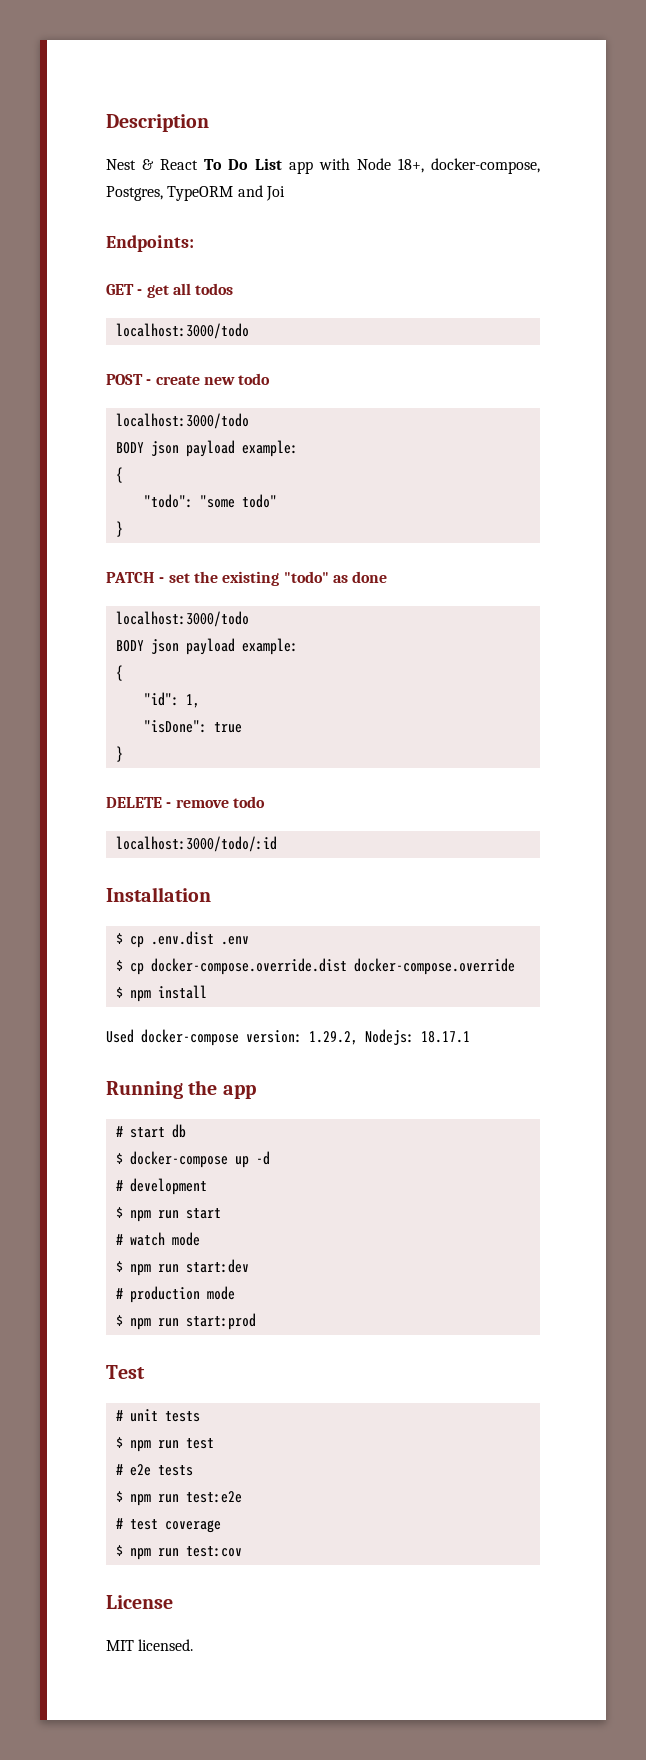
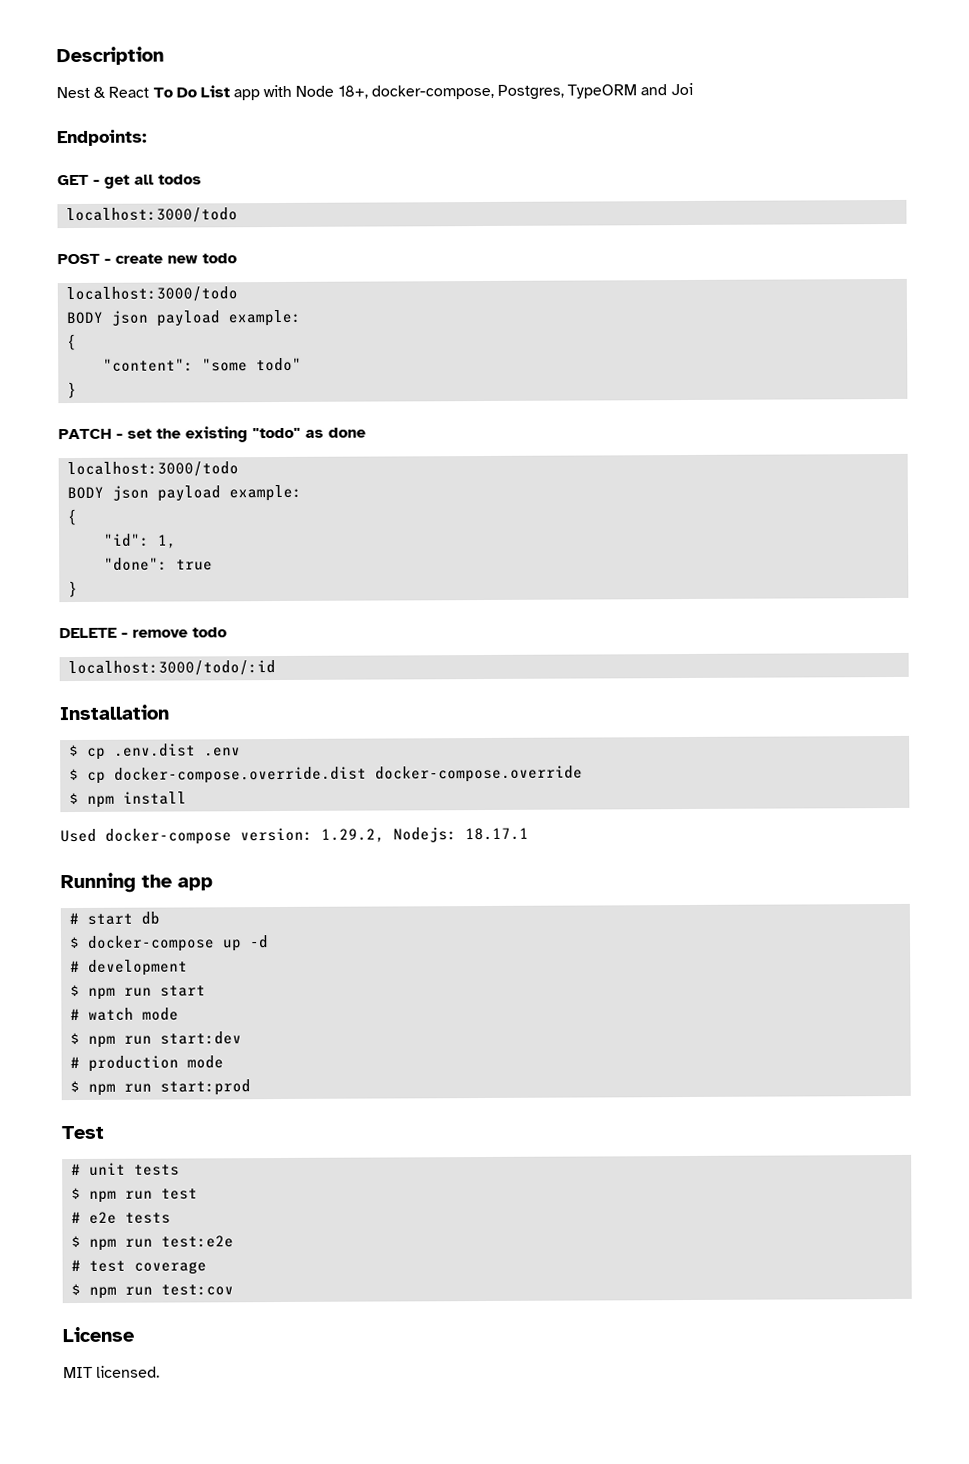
- "todo": "some todo"
+ "content": "some todo"
- "isDone": true
+ "done": true

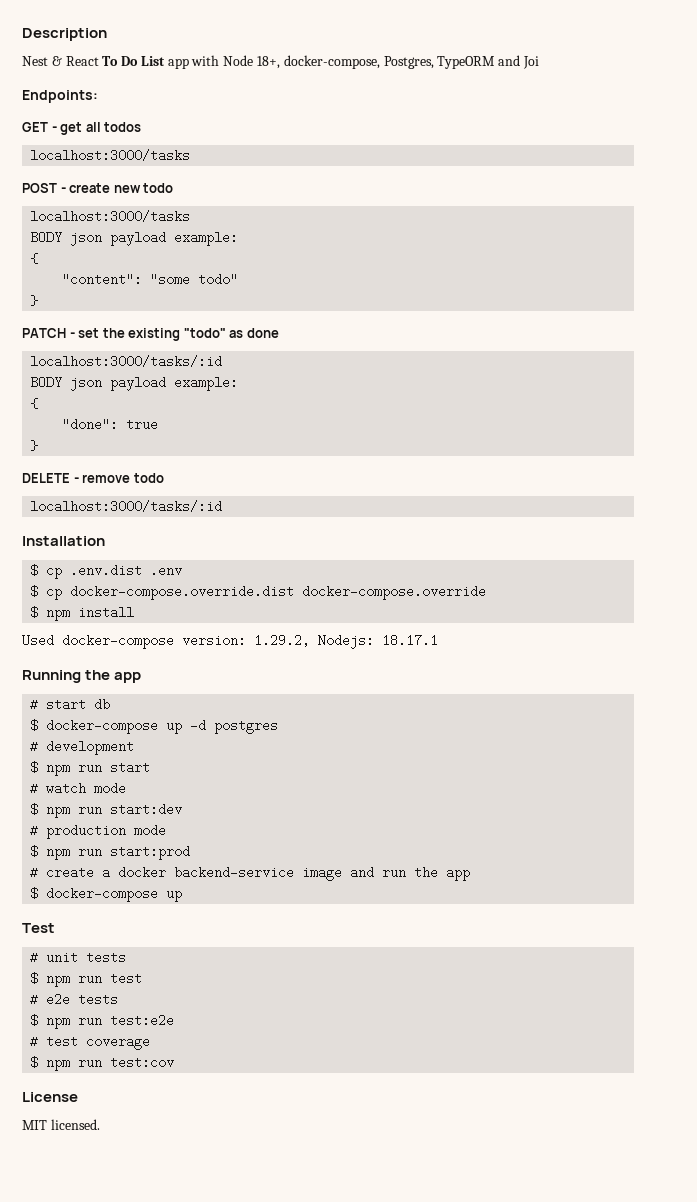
  GET - get all todos
- localhost:3000/todo
+ localhost:3000/tasks
  POST - create new todo
- localhost:3000/todo
+ localhost:3000/tasks
  PATCH - set the existing "todo" as done
- localhost:3000/todo
+ localhost:3000/tasks/:id
  BODY json payload example:
  {
- "id": 1,
  DELETE - remove todo
- localhost:3000/todo/:id
+ localhost:3000/tasks/:id
- $ docker-compose up -d
+ $ docker-compose up -d postgres
+ # create a docker backend-service image and run the app
+ $ docker-compose up

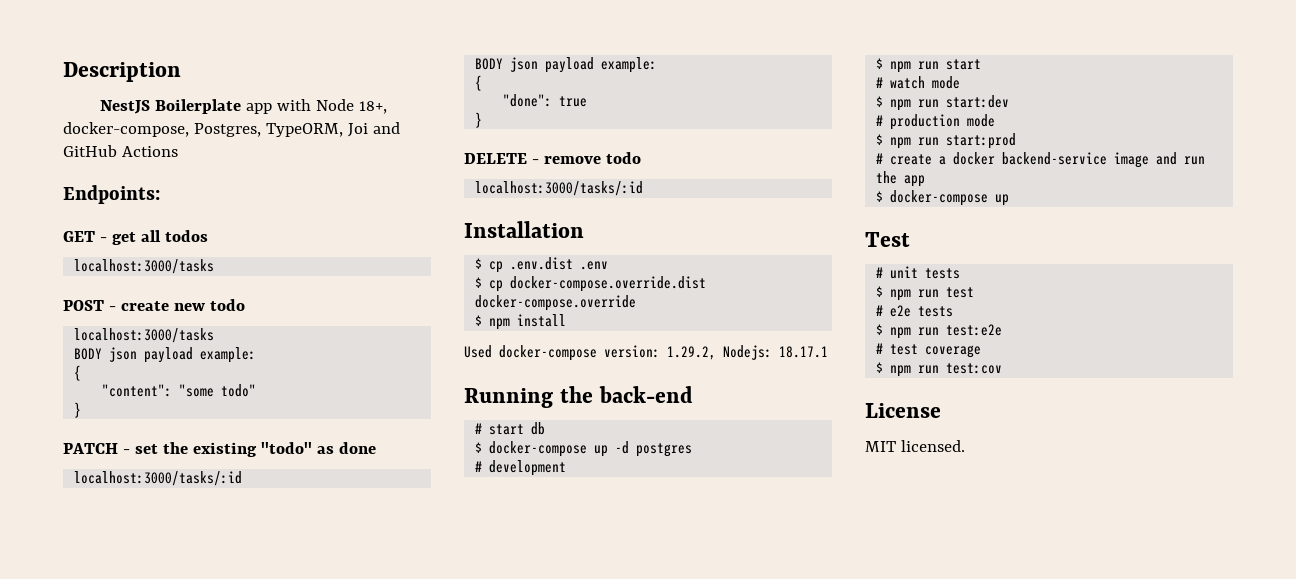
- Nest & React To Do List app with Node 18+, docker-compose, Postgres, TypeORM and Joi
+ NestJS Boilerplate app with Node 18+, docker-compose, Postgres, TypeORM, Joi and GitHub Actions
- Running the app
+ Running the back-end

